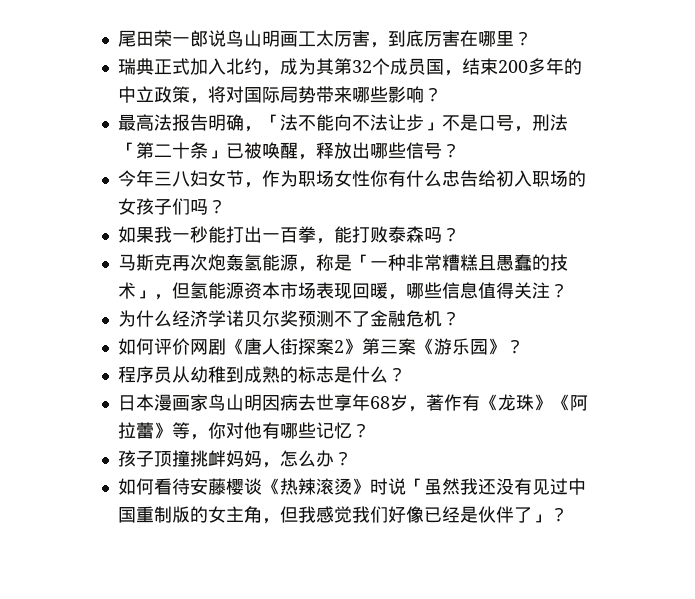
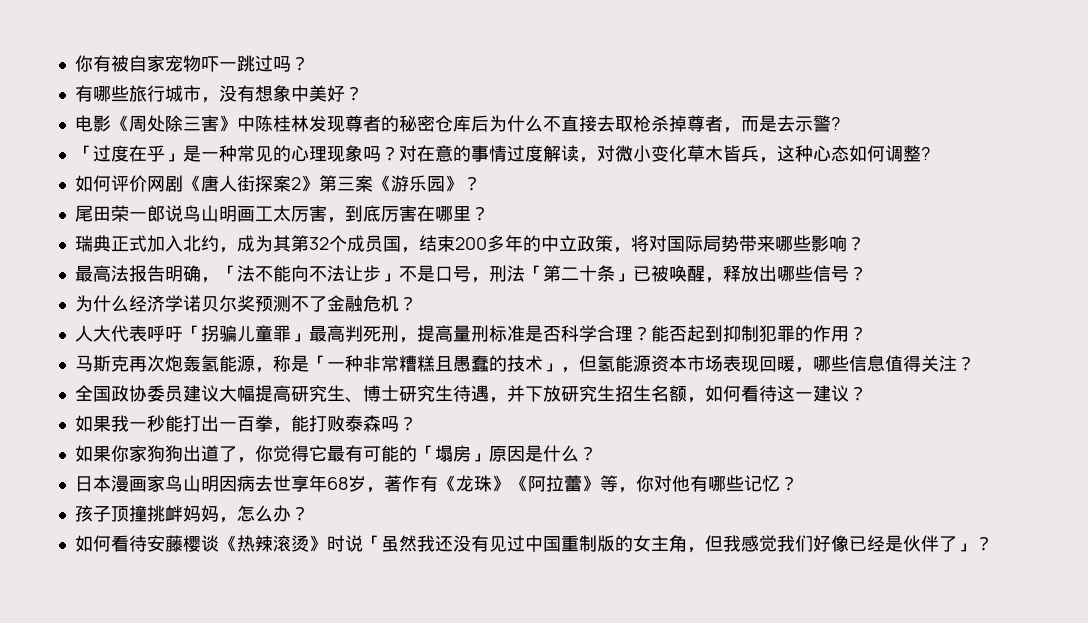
+ 你有被自家宠物吓一跳过吗？
+ 有哪些旅行城市，没有想象中美好？
+ 电影《周处除三害》中陈桂林发现尊者的秘密仓库后为什么不直接去取枪杀掉尊者，而是去示警?
+ 「过度在乎」是一种常见的心理现象吗？对在意的事情过度解读，对微小变化草木皆兵，这种心态如何调整?
+ 如何评价网剧《唐人街探案2》第三案《游乐园》？
- 今年三八妇女节，作为职场女性你有什么忠告给初入职场的女孩子们吗？
- 如果我一秒能打出一百拳，能打败泰森吗？
+ 为什么经济学诺贝尔奖预测不了金融危机？
+ 人大代表呼吁「拐骗儿童罪」最高判死刑，提高量刑标准是否科学合理？能否起到抑制犯罪的作用？
- 为什么经济学诺贝尔奖预测不了金融危机？
- 如何评价网剧《唐人街探案2》第三案《游乐园》？
- 程序员从幼稚到成熟的标志是什么？
+ 全国政协委员建议大幅提高研究生、博士研究生待遇，并下放研究生招生名额，如何看待这一建议？
+ 如果我一秒能打出一百拳，能打败泰森吗？
+ 如果你家狗狗出道了，你觉得它最有可能的「塌房」原因是什么？

